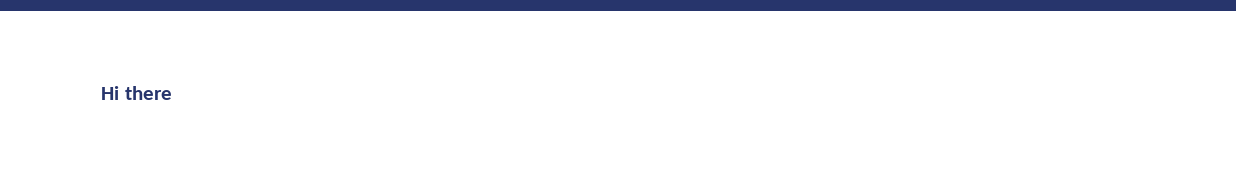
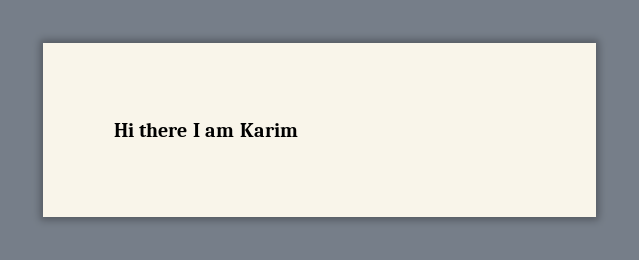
- Hi there
+ Hi there I am Karim

